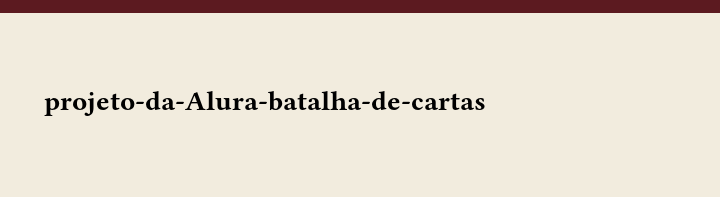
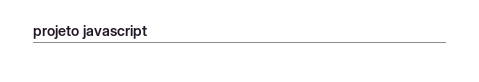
- projeto-da-Alura-batalha-de-cartas
+ projeto javascript

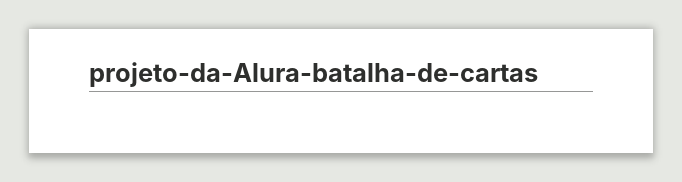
- projeto javascript
+ projeto-da-Alura-batalha-de-cartas

